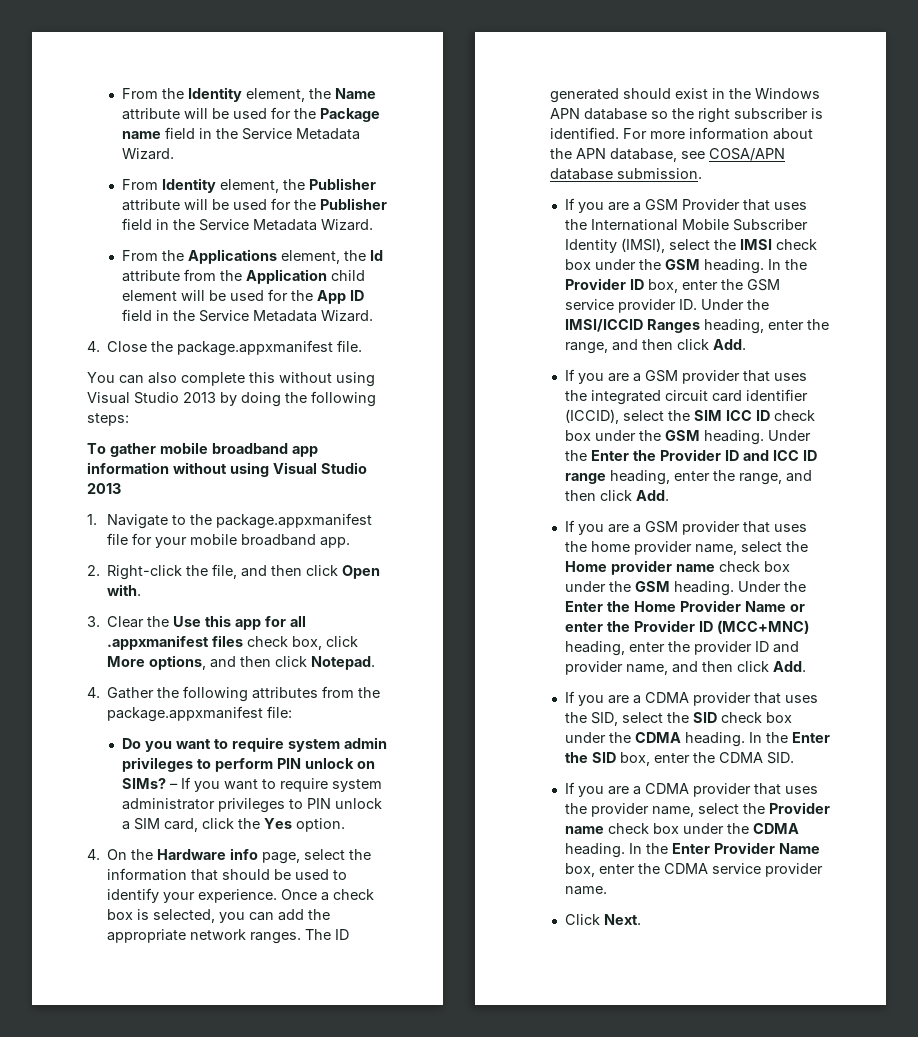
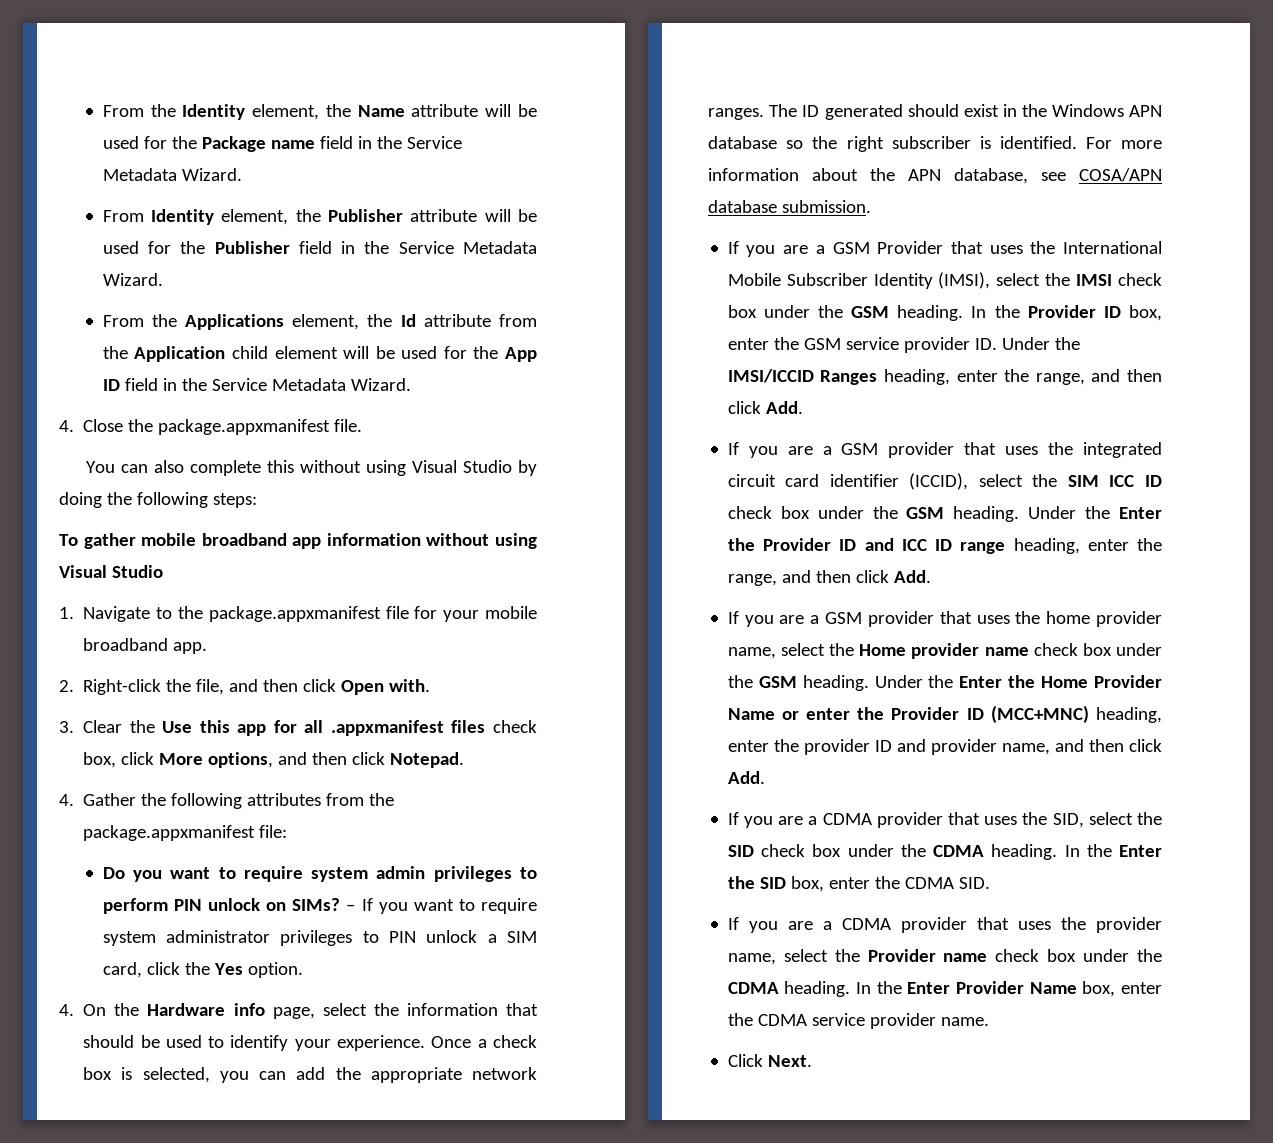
- You can also complete this without using Visual Studio 2013 by doing the following steps:
+ You can also complete this without using Visual Studio by doing the following steps:
- To gather mobile broadband app information without using Visual Studio 2013
+ To gather mobile broadband app information without using Visual Studio

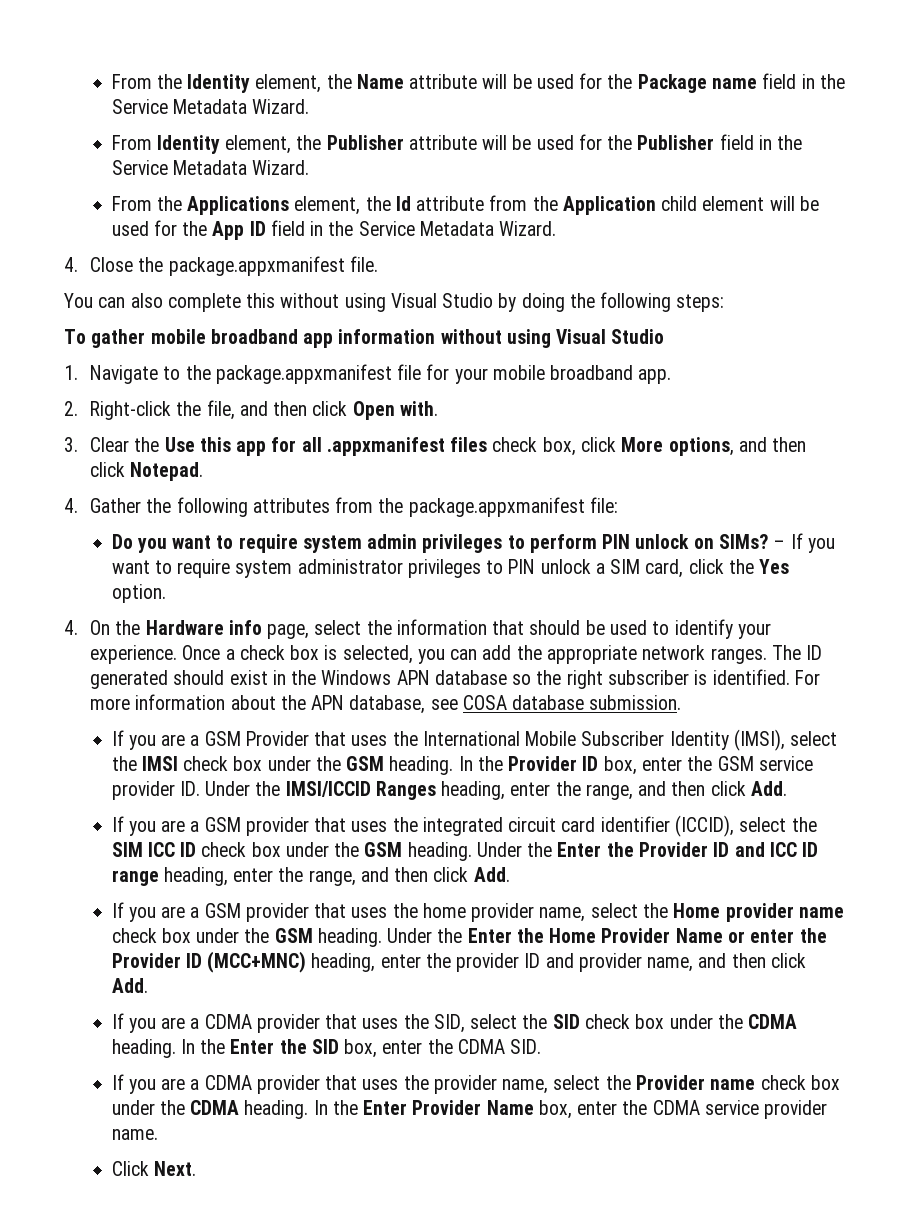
- For more information about the APN database, see COSA/APN database submission.
+ For more information about the APN database, see COSA database submission.

